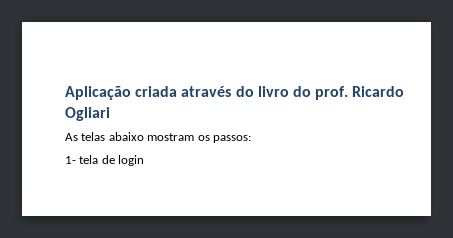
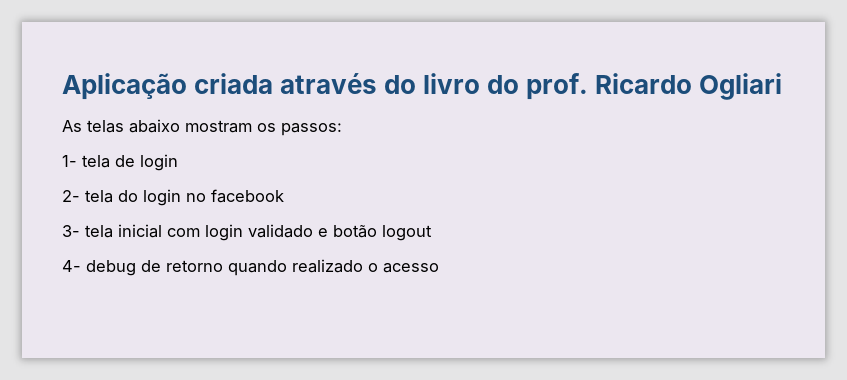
+ 2- tela do login no facebook
+ 3- tela inicial com login validado e botão logout
+ 4- debug de retorno quando realizado o acesso

